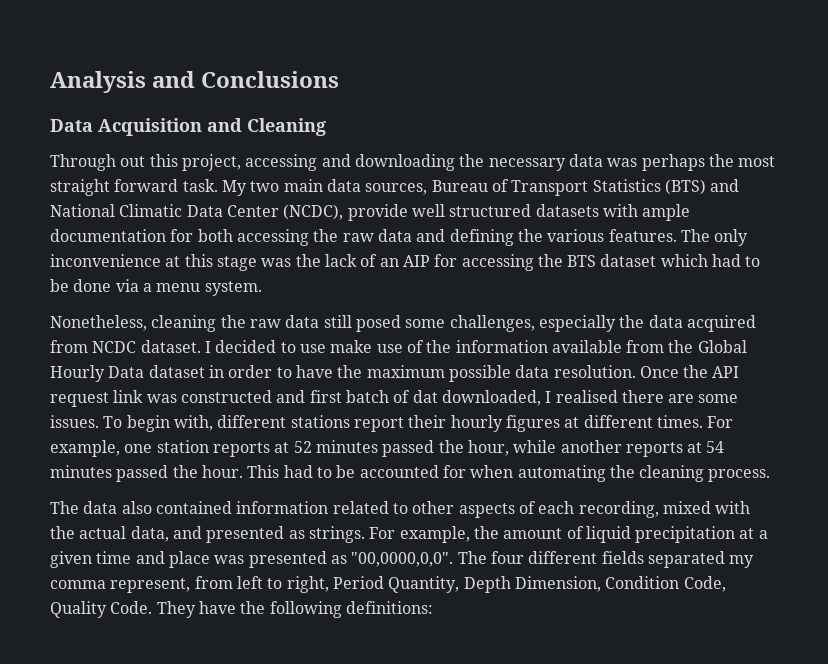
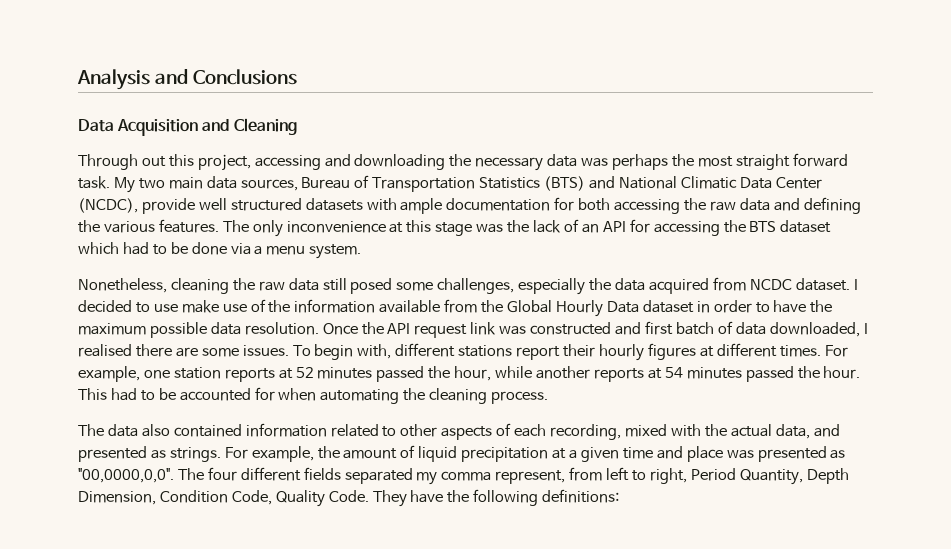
- My two main data sources, Bureau of Transport Statistics (BTS) and National Climatic Data Center (NCDC), provide well structured datasets with ample documentation for both accessing the raw data and defining the various features.
+ My two main data sources, Bureau of Transportation Statistics (BTS) and National Climatic Data Center (NCDC), provide well structured datasets with ample documentation for both accessing the raw data and defining the various features.
- The only inconvenience at this stage was the lack of an AIP for accessing the BTS dataset which had to be done via a menu system.
+ The only inconvenience at this stage was the lack of an API for accessing the BTS dataset which had to be done via a menu system.
- Once the API request link was constructed and first batch of dat downloaded, I realised there are some issues.
+ Once the API request link was constructed and first batch of data downloaded, I realised there are some issues.

